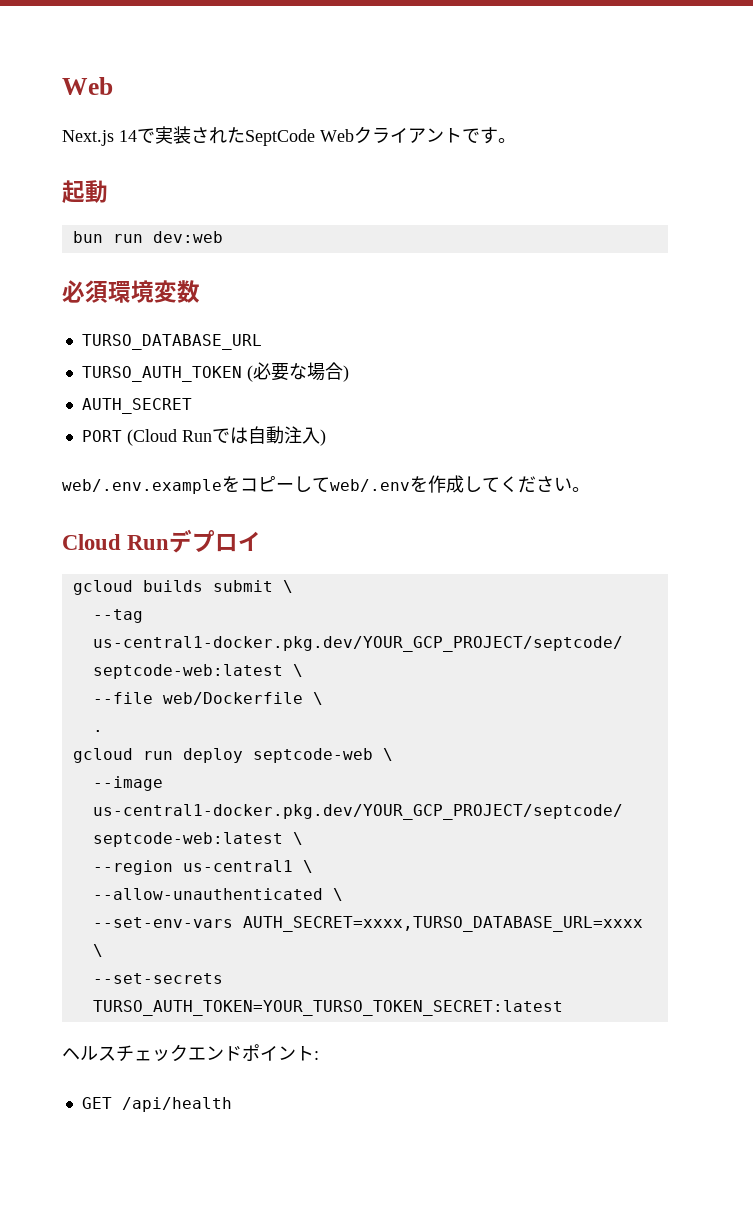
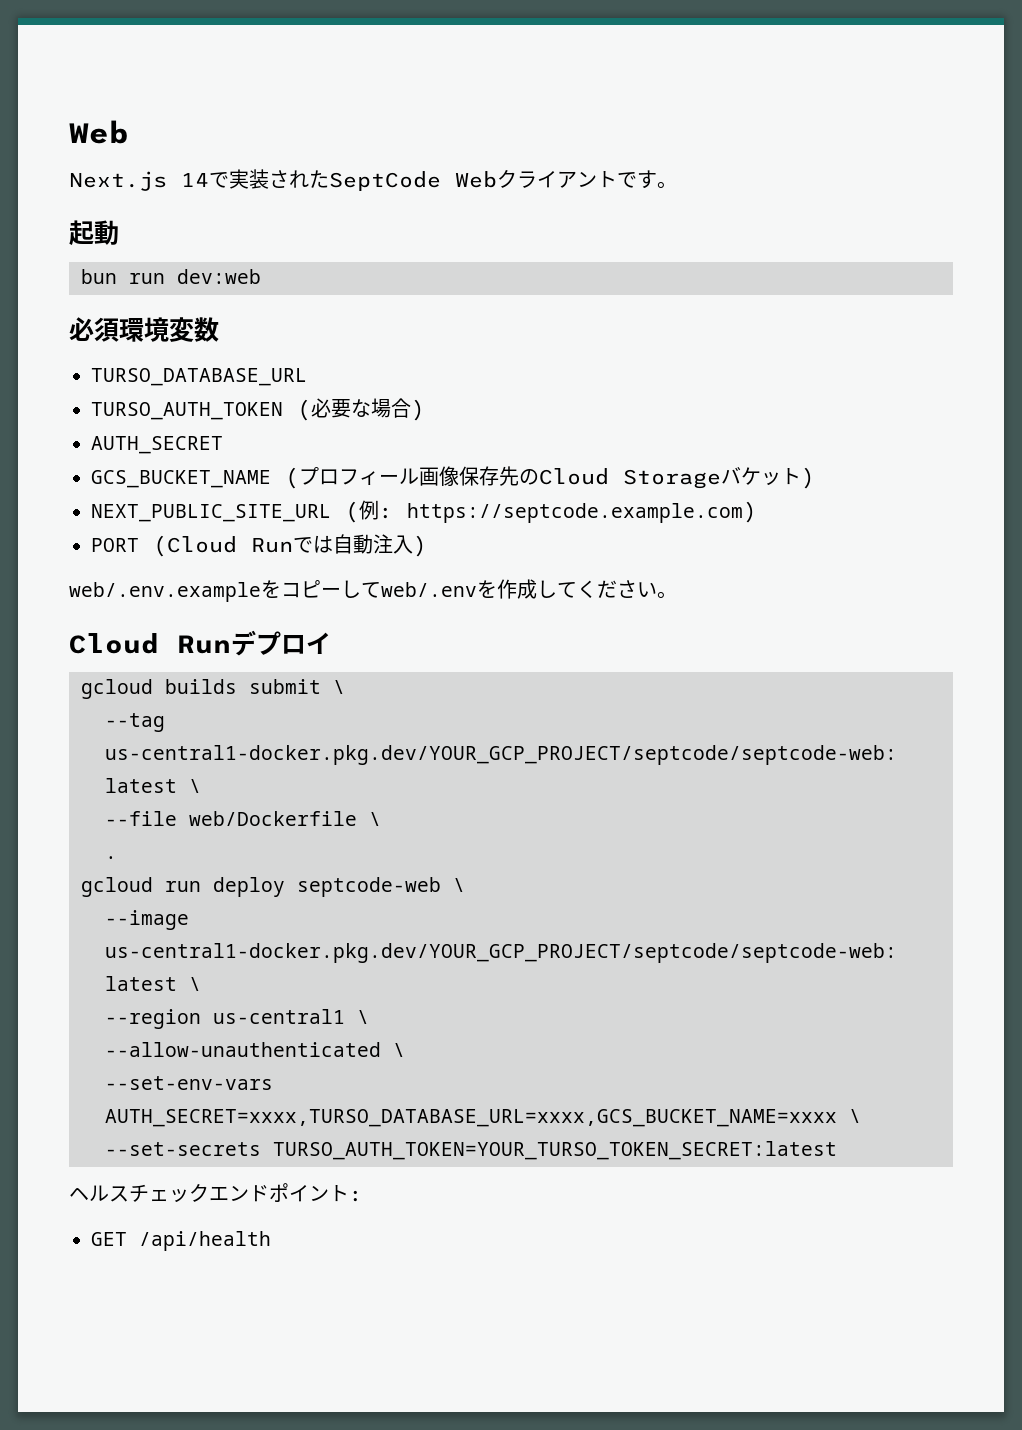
+ GCS_BUCKET_NAME (プロフィール画像保存先のCloud Storageバケット)
+ NEXT_PUBLIC_SITE_URL (例: https://septcode.example.com)
- --set-env-vars AUTH_SECRET=xxxx,TURSO_DATABASE_URL=xxxx \
+ --set-env-vars AUTH_SECRET=xxxx,TURSO_DATABASE_URL=xxxx,GCS_BUCKET_NAME=xxxx \

